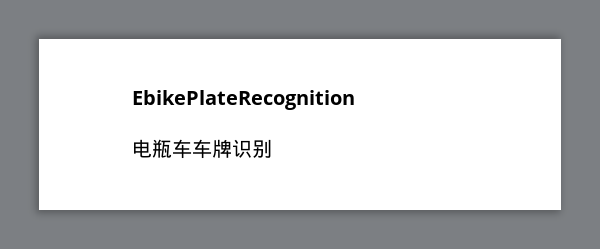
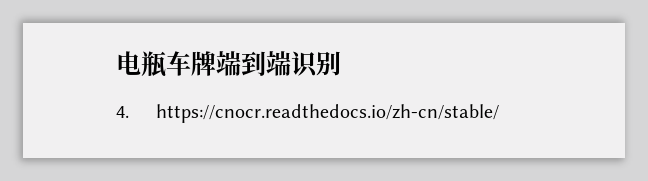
- EbikePlateRecognition
- 电瓶车车牌识别
+ 电瓶车牌端到端识别
+ 4. https://cnocr.readthedocs.io/zh-cn/stable/

